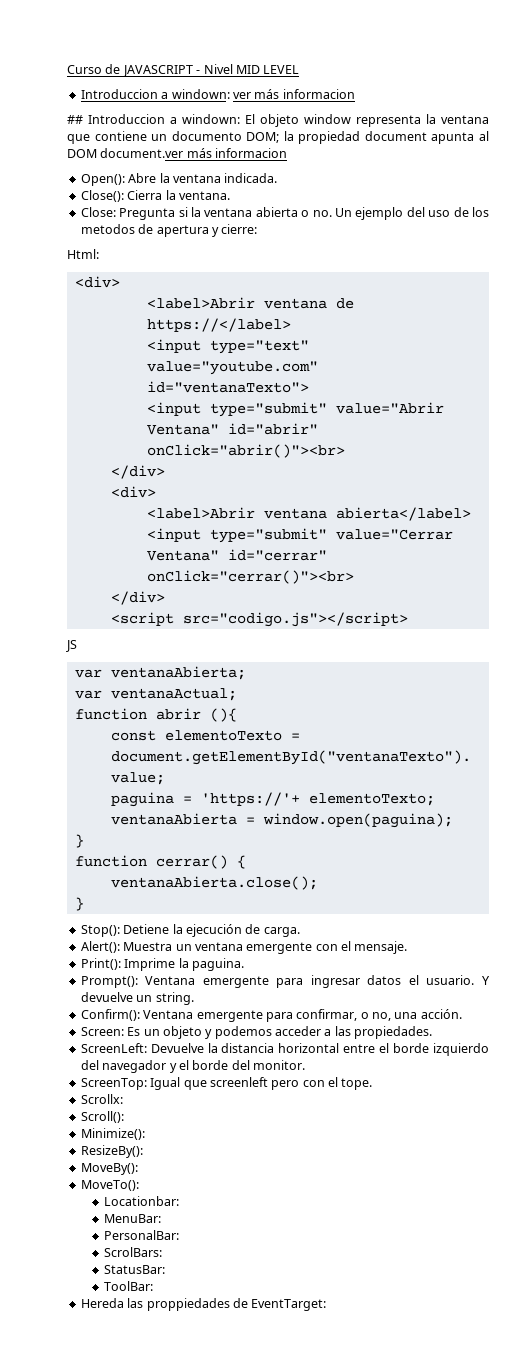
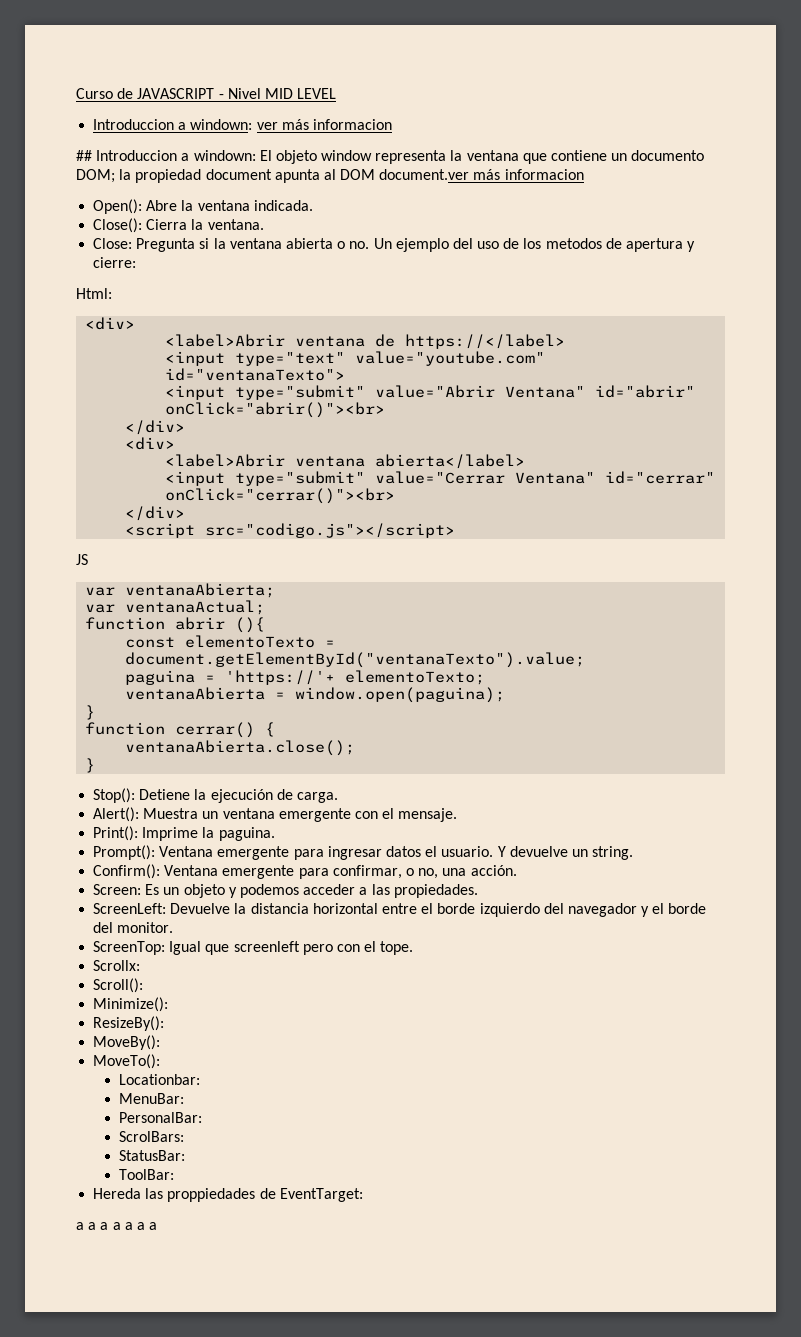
+ a a a a a a a

